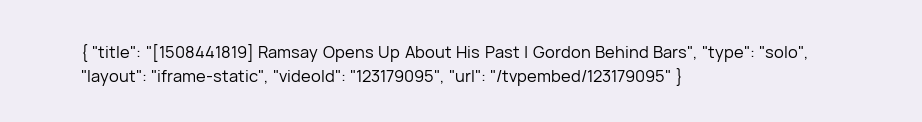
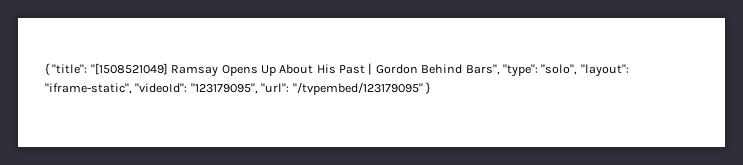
- { "title": "[1508441819] Ramsay Opens Up About His Past | Gordon Behind Bars", "type": "solo", "layout": "iframe-static", "videoId": "123179095", "url": "/tvpembed/123179095" }
+ { "title": "[1508521049] Ramsay Opens Up About His Past | Gordon Behind Bars", "type": "solo", "layout": "iframe-static", "videoId": "123179095", "url": "/tvpembed/123179095" }

